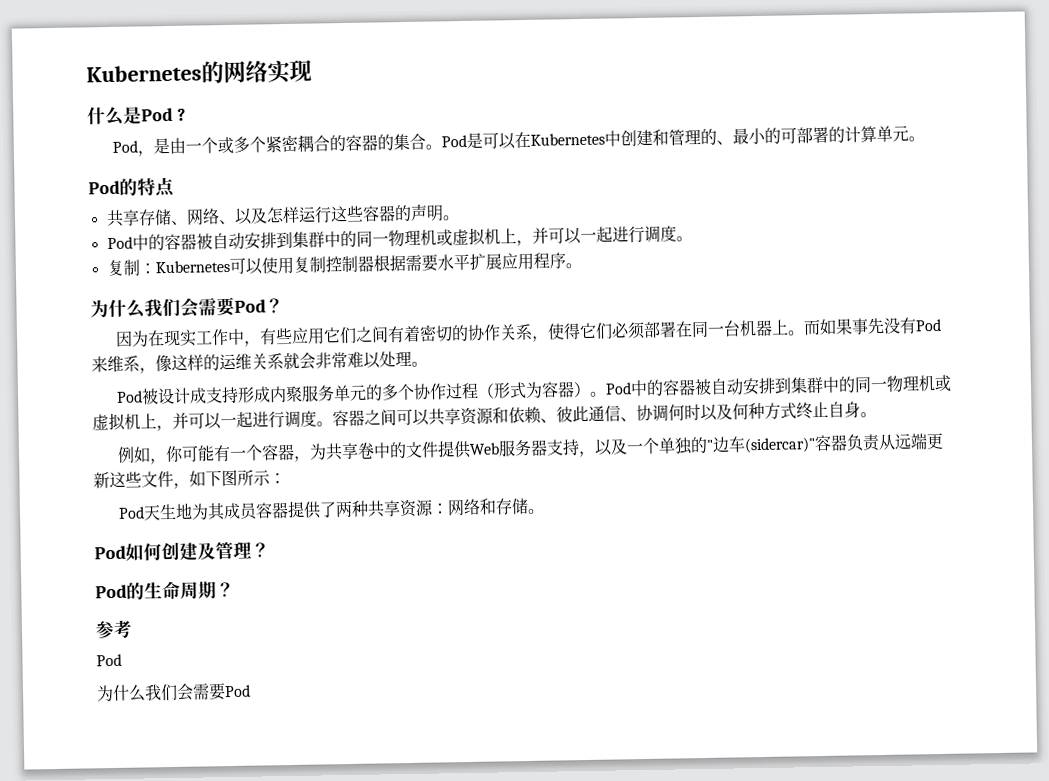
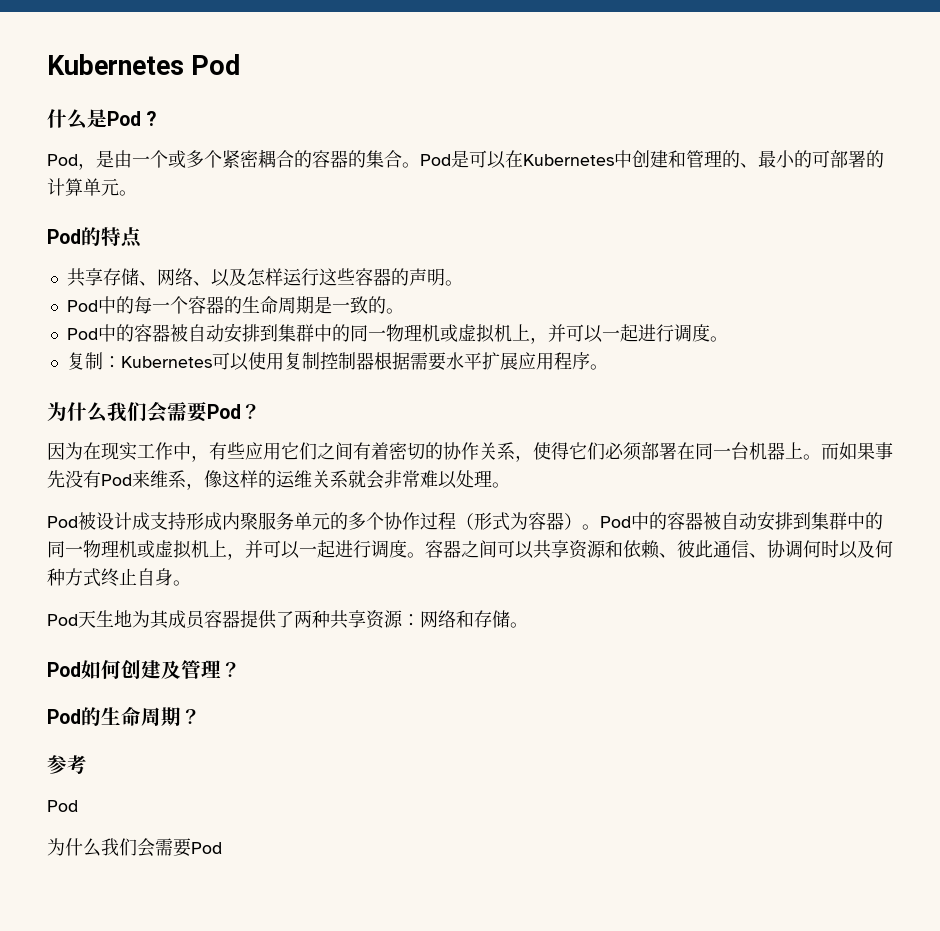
- Kubernetes的网络实现
+ Kubernetes Pod
+ Pod中的每一个容器的生命周期是一致的。
- 例如，你可能有一个容器，为共享卷中的文件提供Web服务器支持，以及一个单独的"边车(sidercar)"容器负责从远端更新这些文件，如下图所示：

